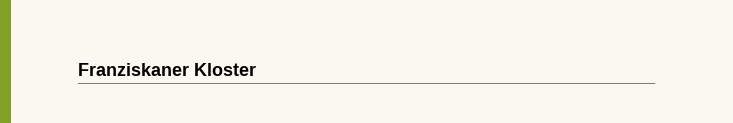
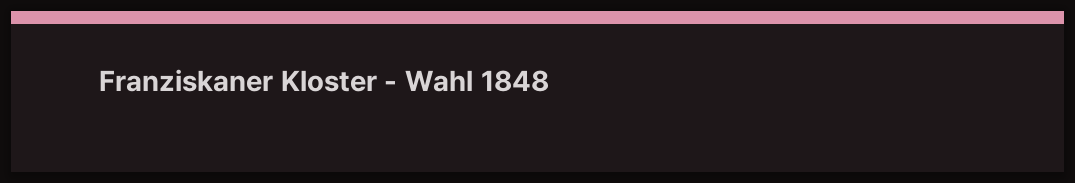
- Franziskaner Kloster
+ Franziskaner Kloster - Wahl 1848

